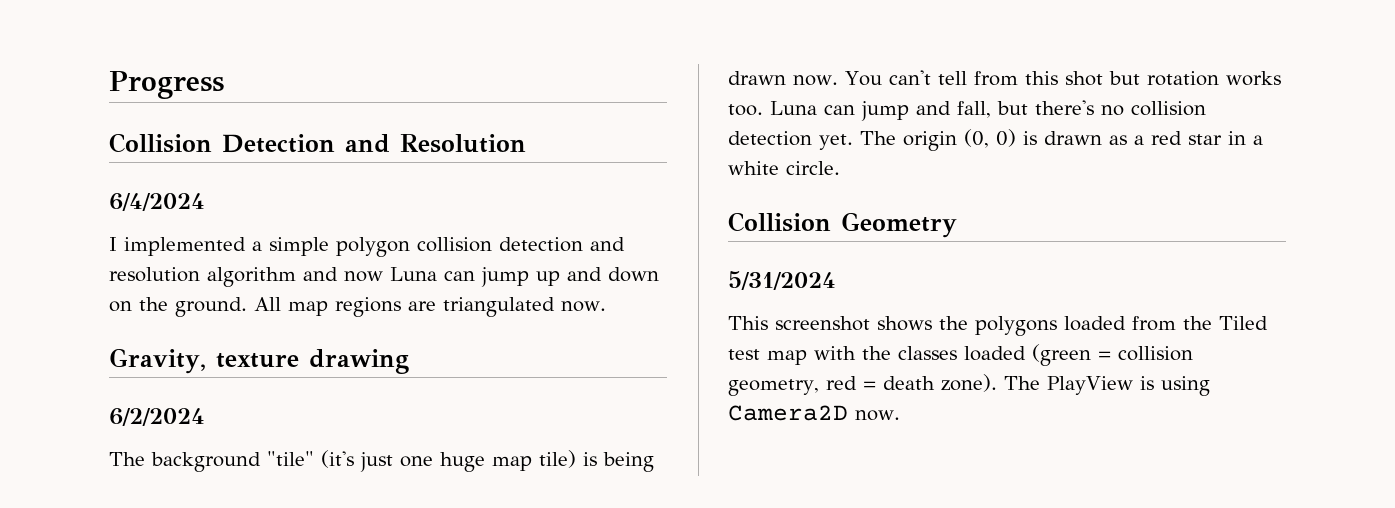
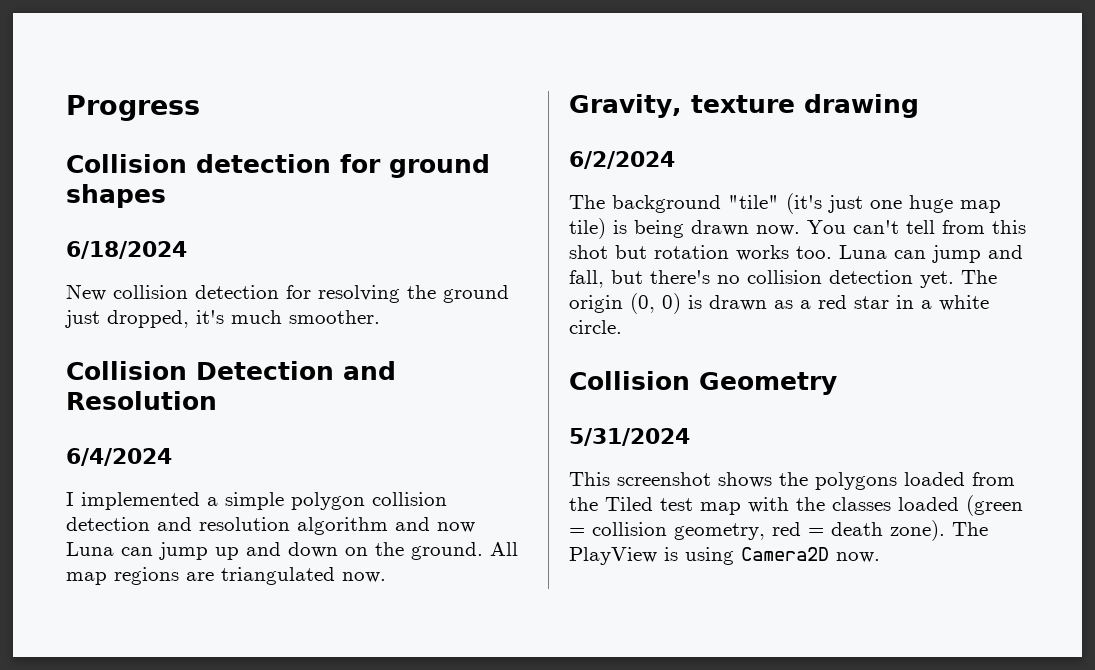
+ Collision detection for ground shapes
+ 6/18/2024
+ New collision detection for resolving the ground just dropped, it's much smoother.

